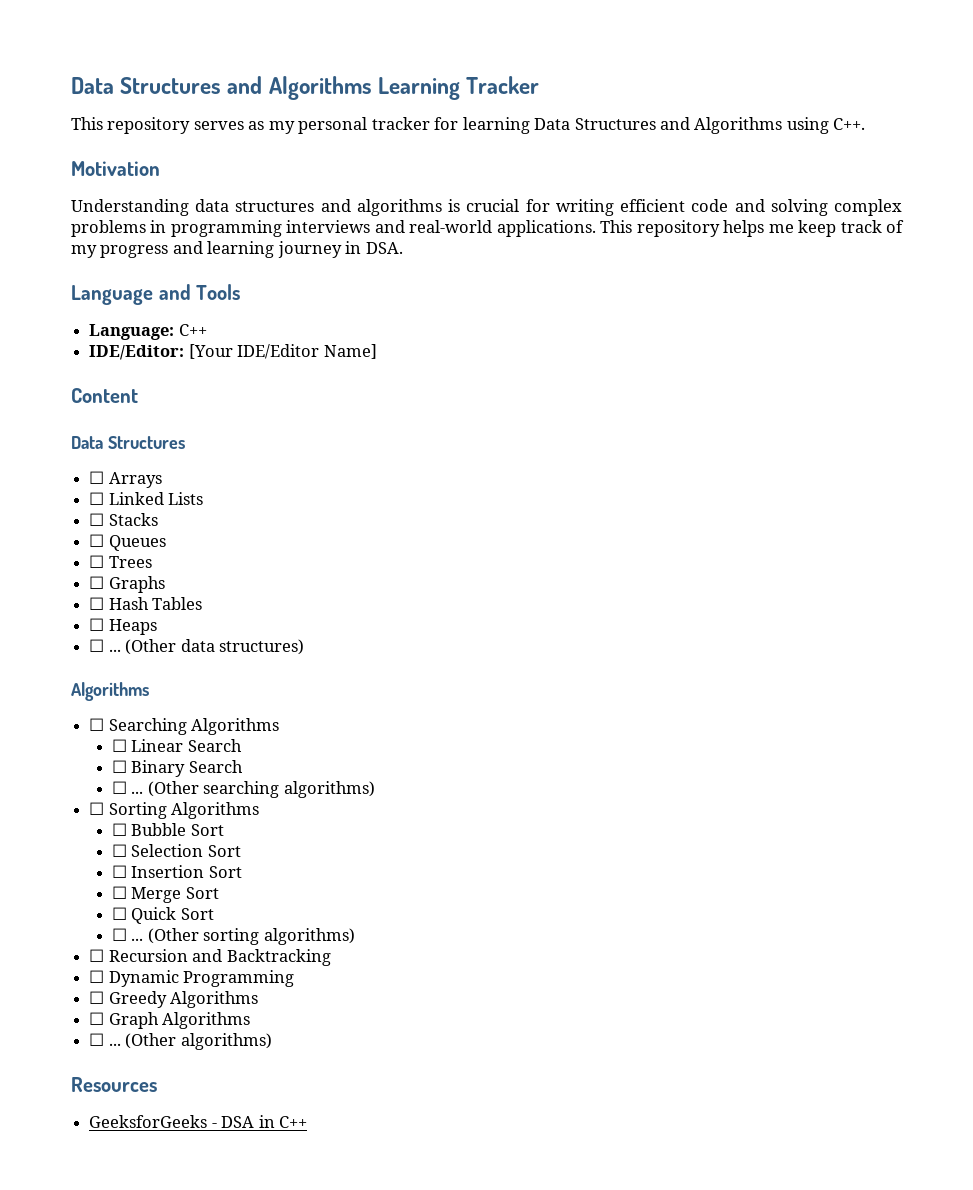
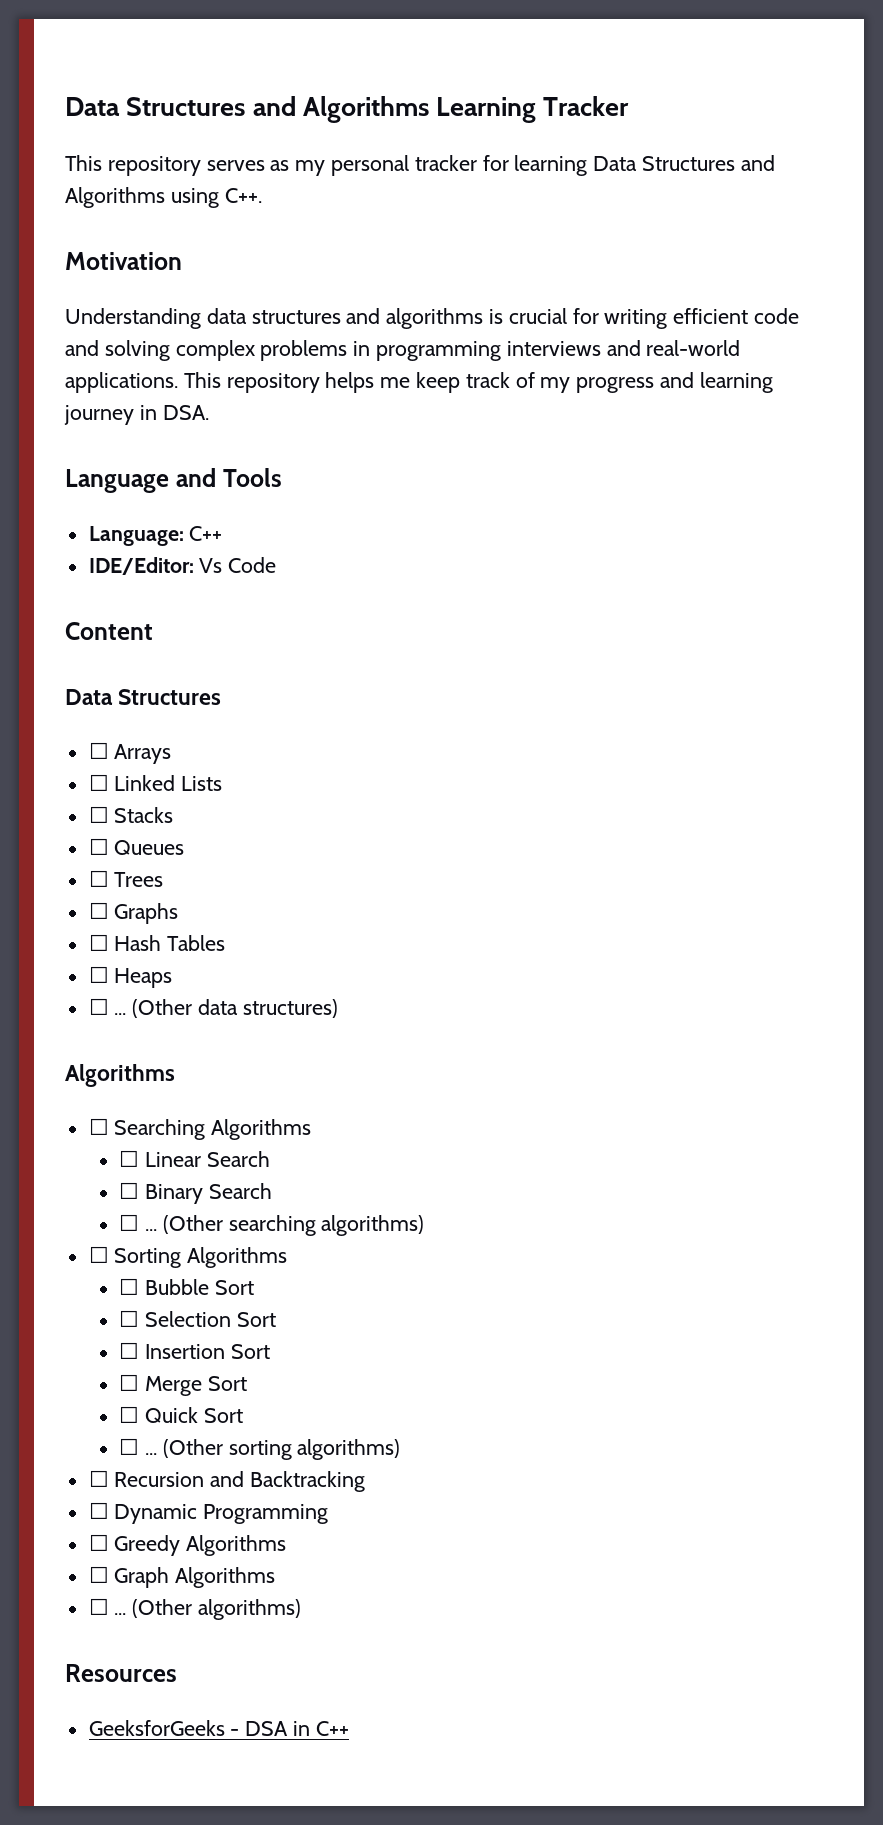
- IDE/Editor: [Your IDE/Editor Name]
+ IDE/Editor: Vs Code

